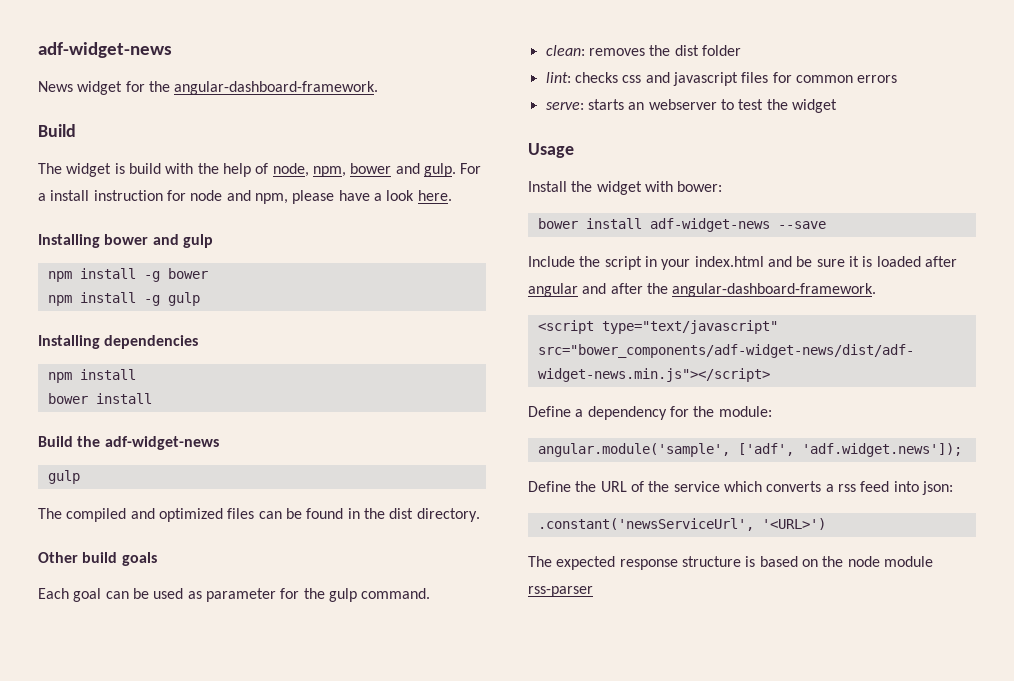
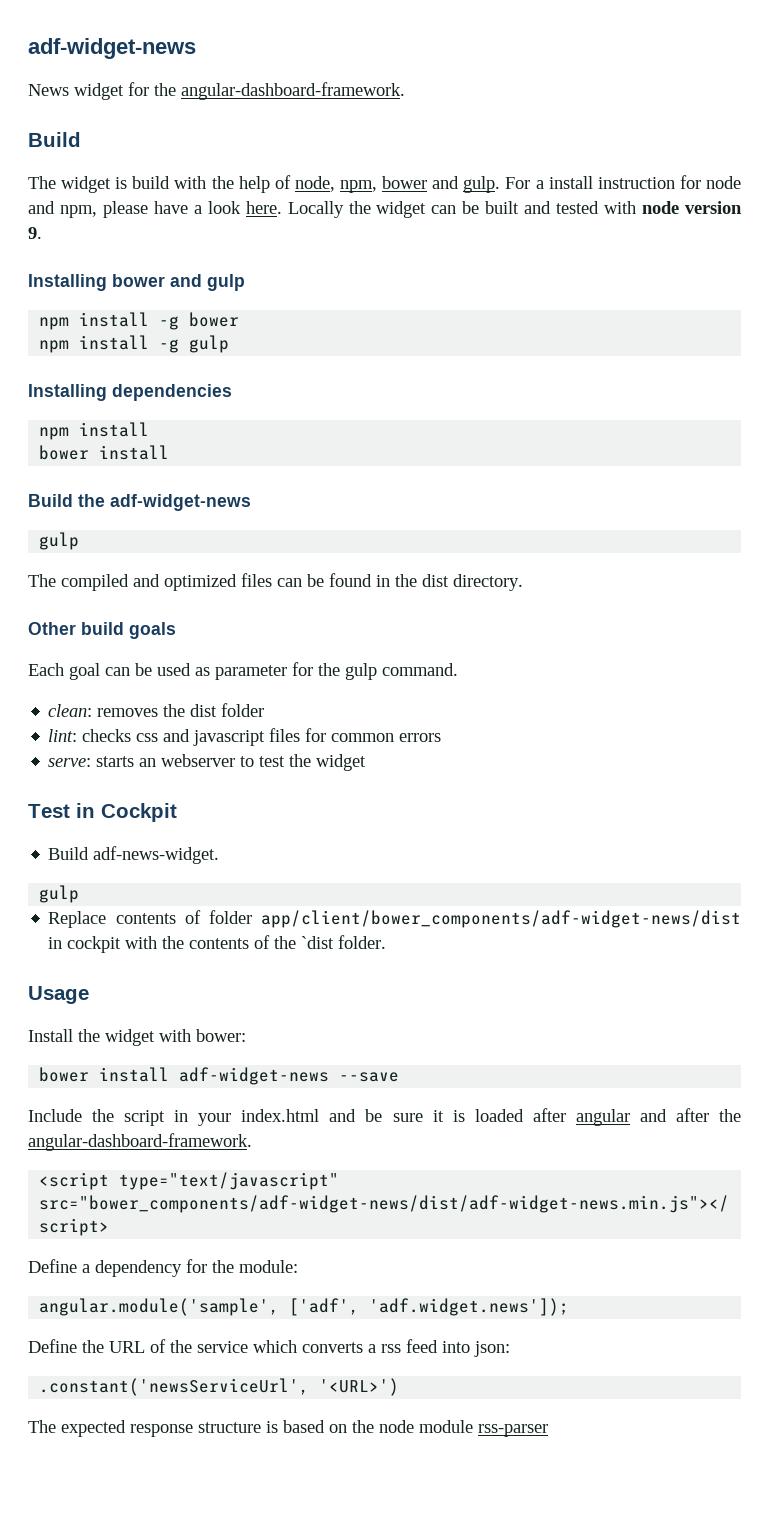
+ Locally the widget can be built and tested with node version 9.
+ Test in Cockpit
+ Build adf-news-widget.
+ gulp
+ Replace contents of folder app/client/bower_components/adf-widget-news/dist in cockpit with the contents of the `dist folder.

